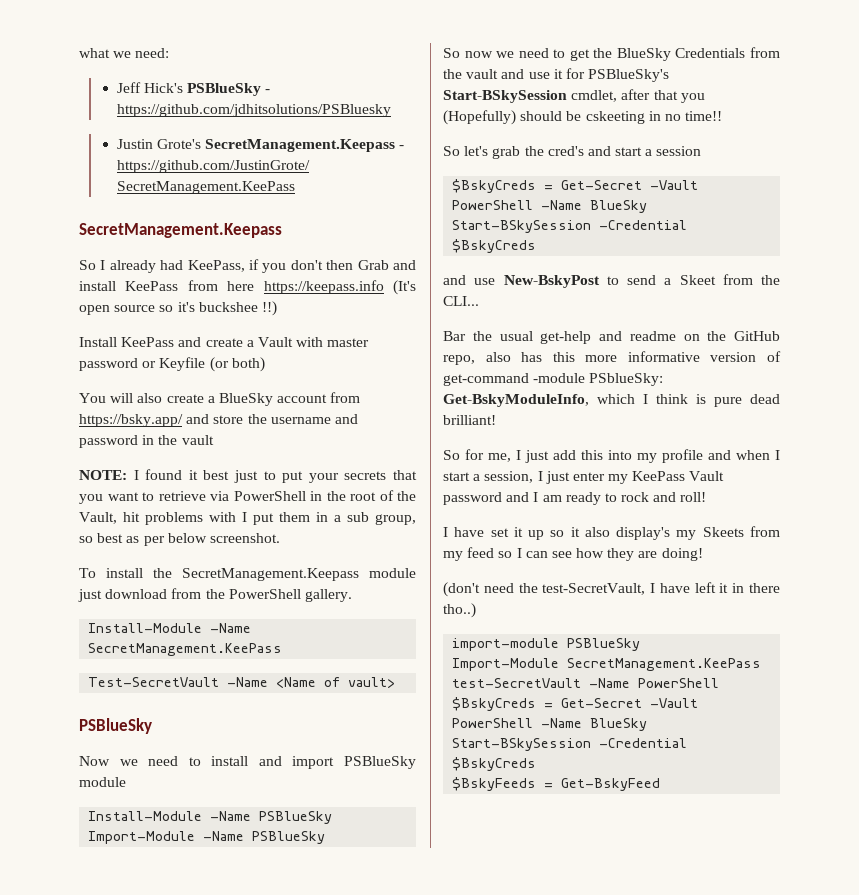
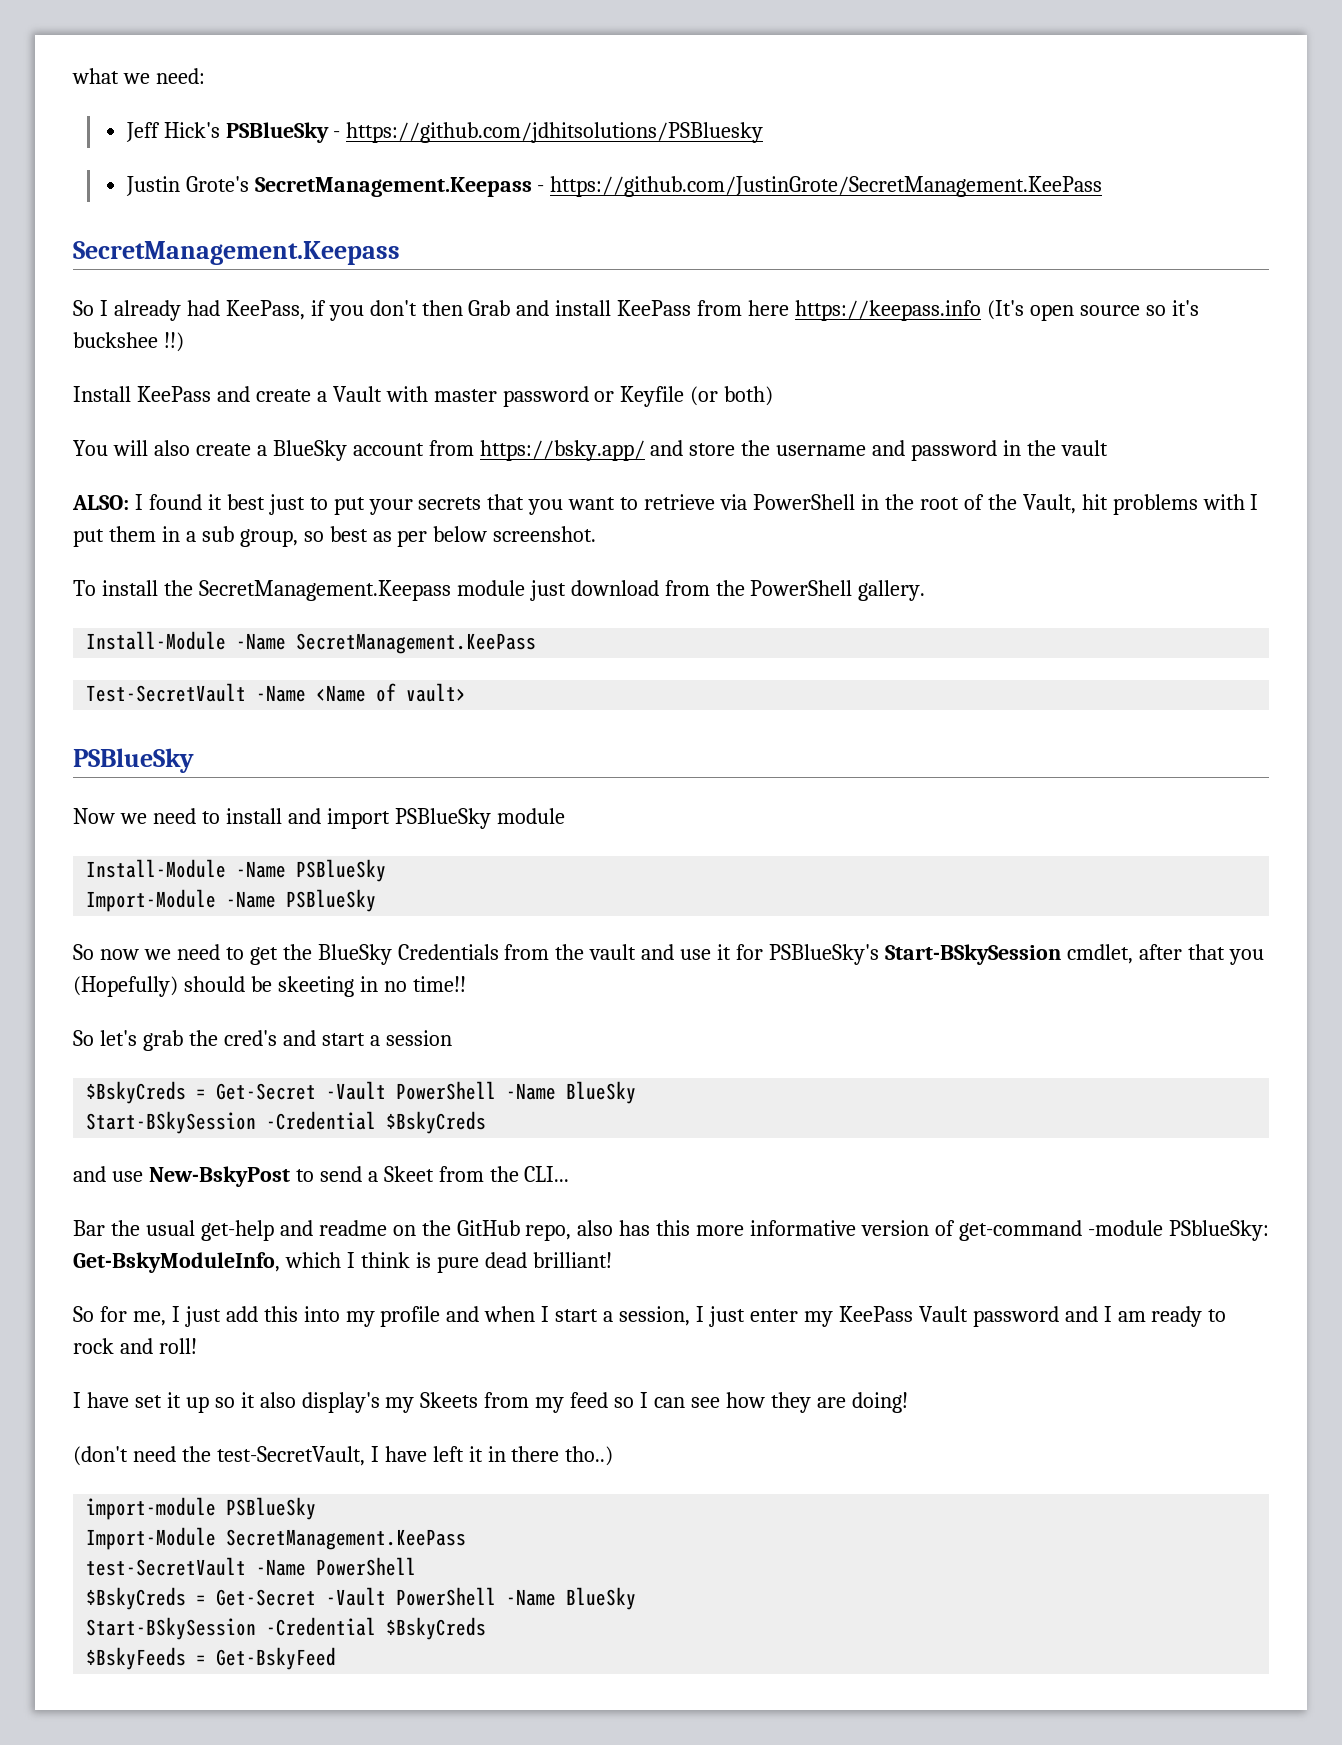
- NOTE: I found it best just to put your secrets that you want to retrieve via PowerShell in the root of the Vault, hit problems with I put them in a sub group, so best as per below screenshot.
+ ALSO: I found it best just to put your secrets that you want to retrieve via PowerShell in the root of the Vault, hit problems with I put them in a sub group, so best as per below screenshot.
- So now we need to get the BlueSky Credentials from the vault and use it for PSBlueSky's Start-BSkySession cmdlet, after that you (Hopefully) should be cskeeting in no time!!
+ So now we need to get the BlueSky Credentials from the vault and use it for PSBlueSky's Start-BSkySession cmdlet, after that you (Hopefully) should be skeeting in no time!!

